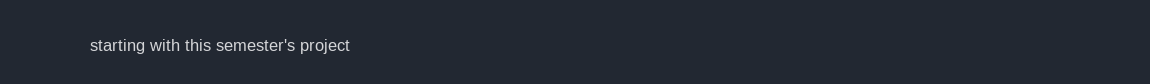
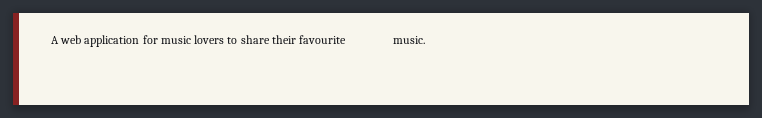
- starting with this semester's project
+ A web application for music lovers to share their favourite music.

